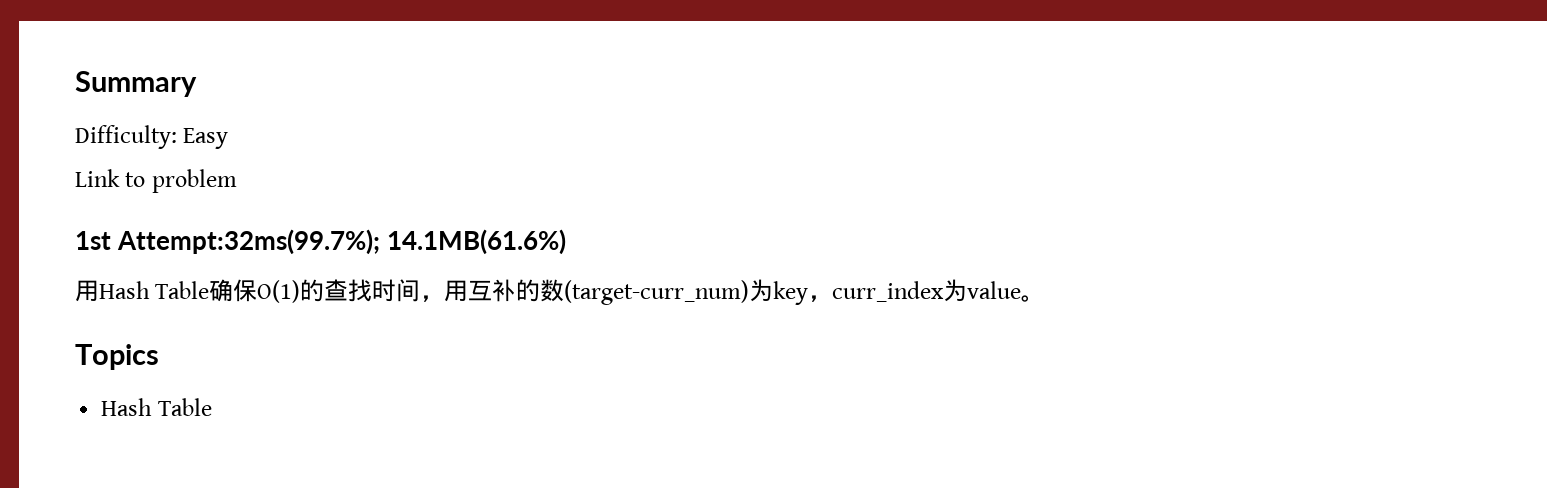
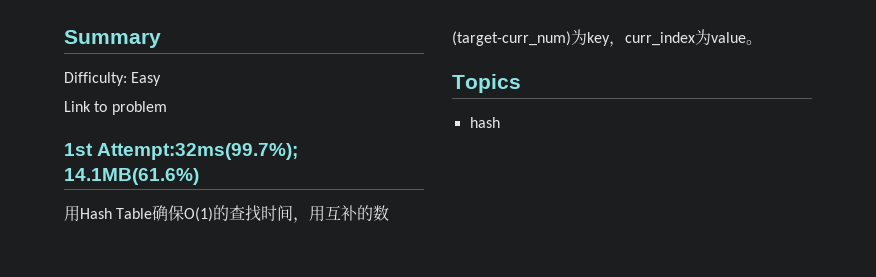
  Topics
- Hash Table
+ hash

